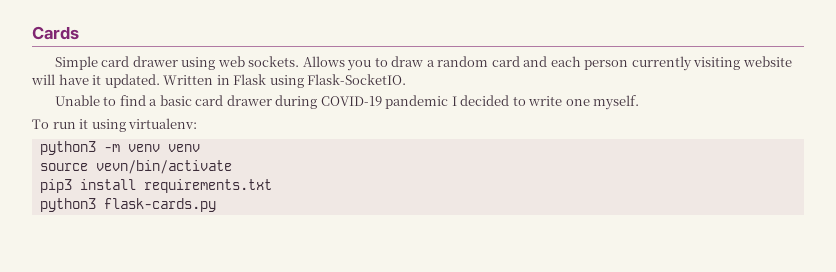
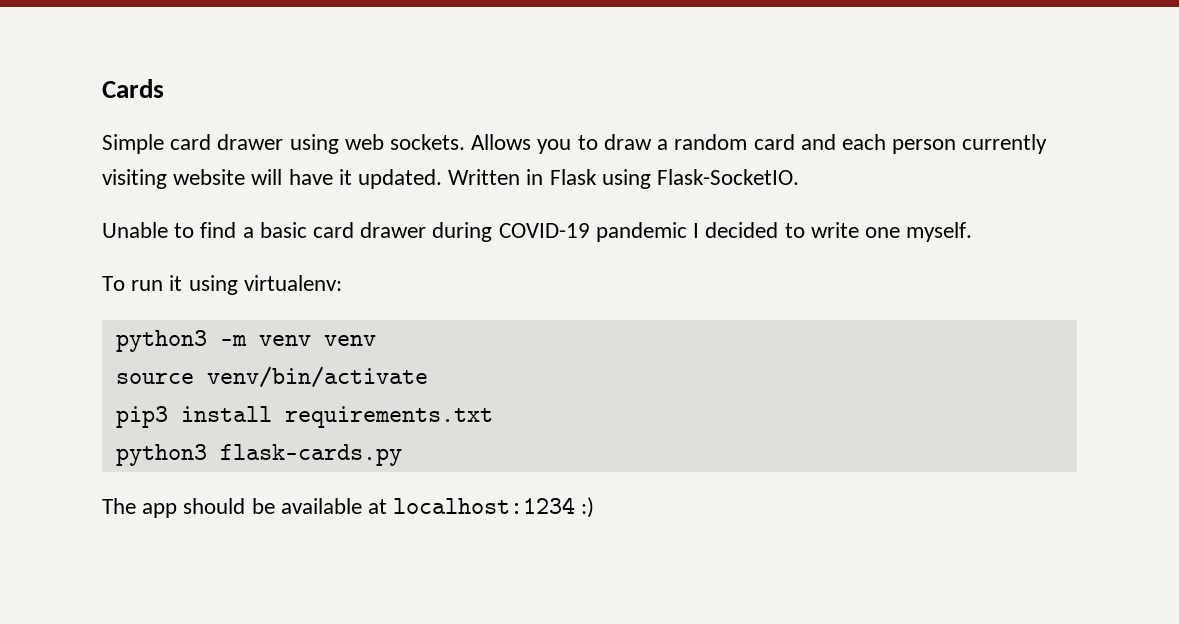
- source vevn/bin/activate
+ source venv/bin/activate
+ The app should be available at localhost:1234 :)

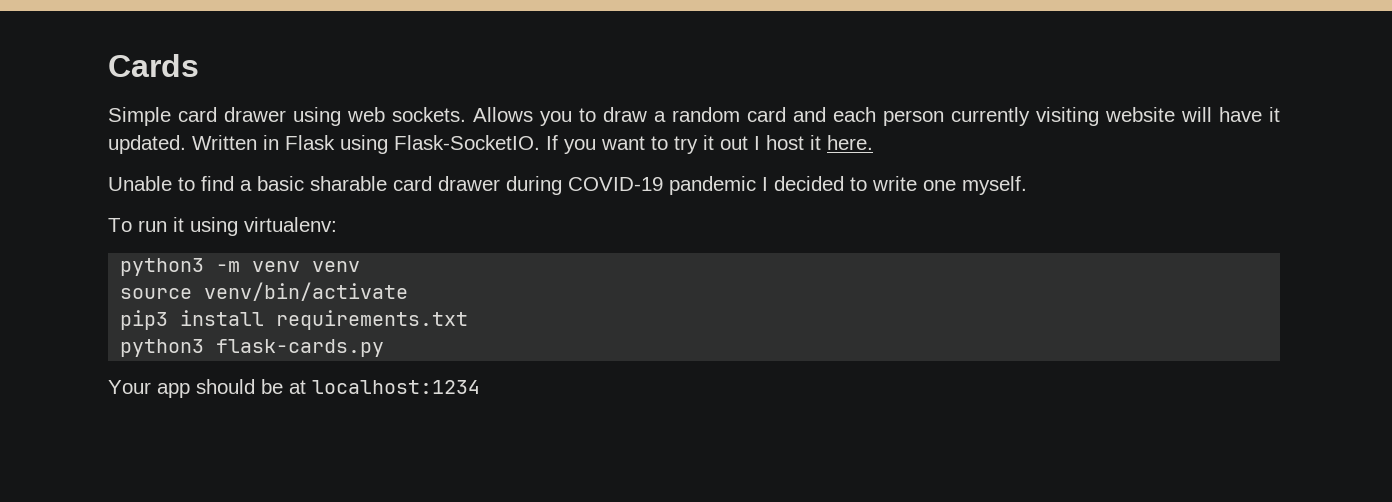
+ If you want to try it out I host it here.
- Unable to find a basic card drawer during COVID-19 pandemic I decided to write one myself.
+ Unable to find a basic sharable card drawer during COVID-19 pandemic I decided to write one myself.
- The app should be available at localhost:1234 :)
+ Your app should be at localhost:1234

